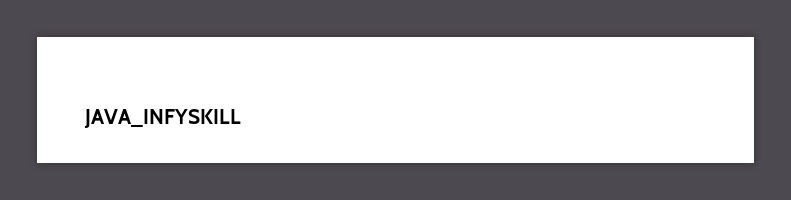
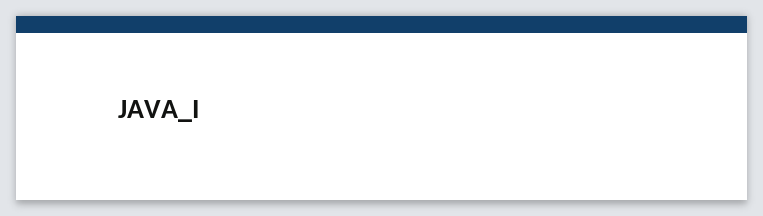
- JAVA_INFYSKILL
+ JAVA_I

